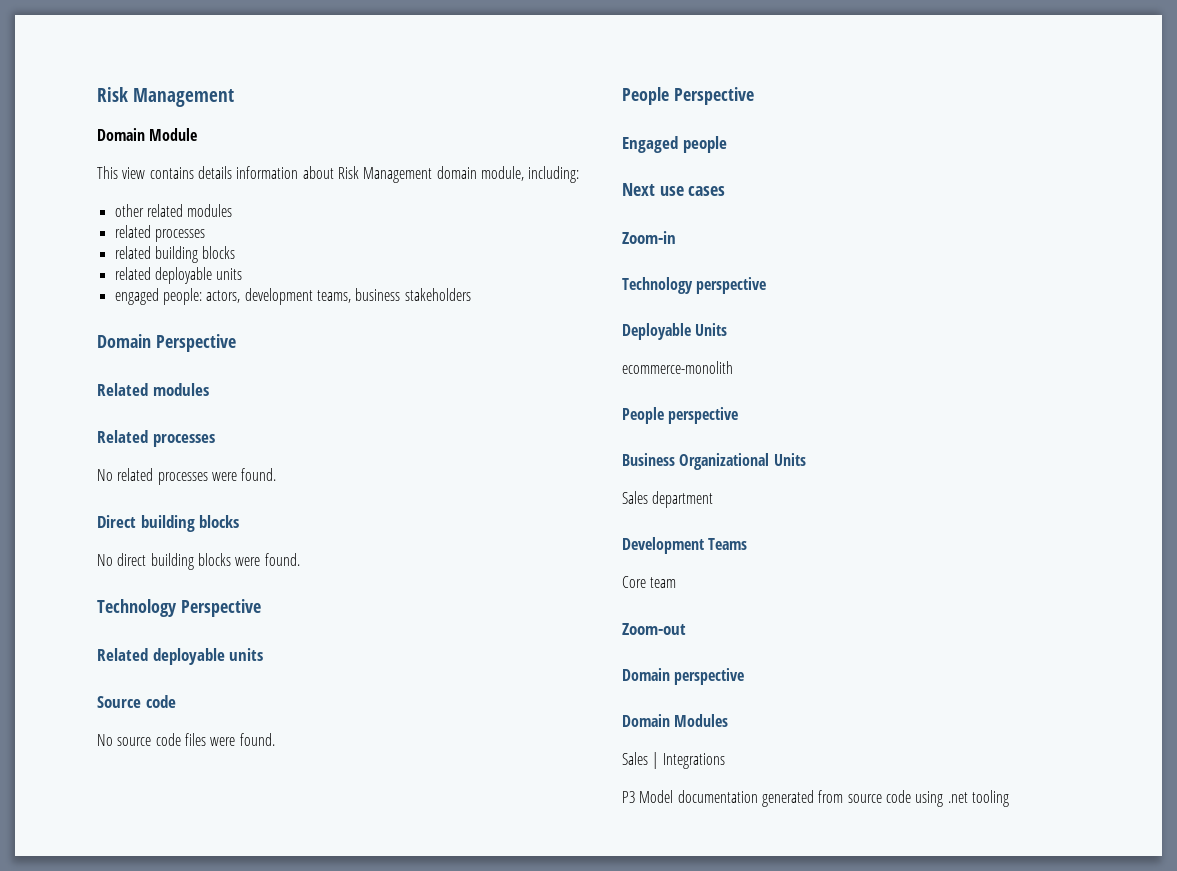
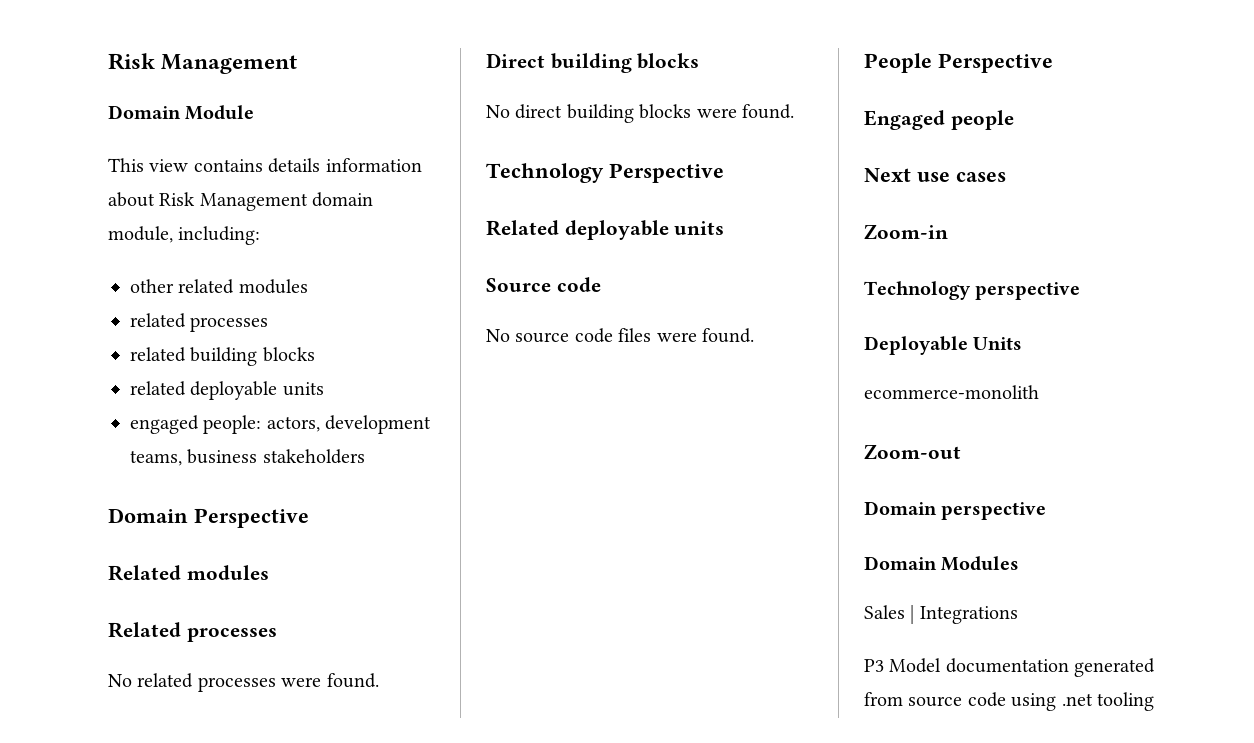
- People perspective
- Business Organizational Units
- Sales department
- Development Teams
- Core team

